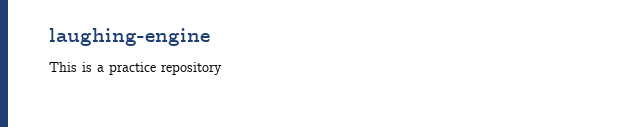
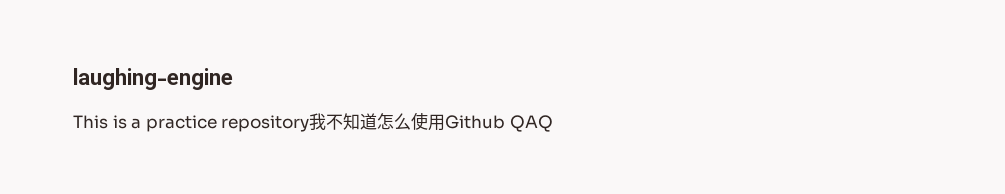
- This is a practice repository
+ This is a practice repository我不知道怎么使用Github QAQ

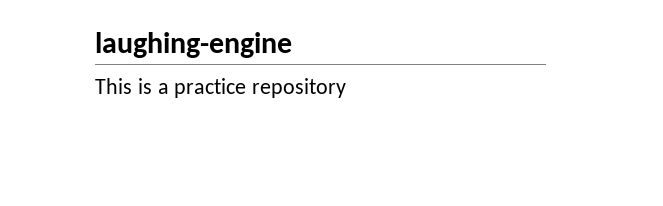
- This is a practice repository我不知道怎么使用Github QAQ
+ This is a practice repository

